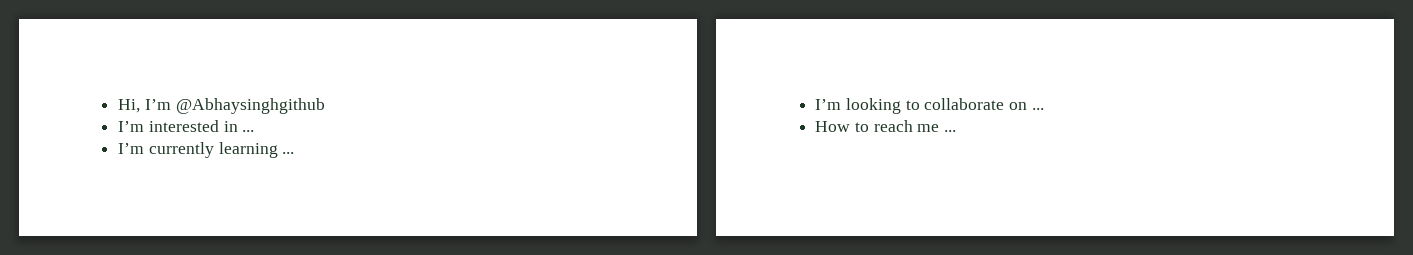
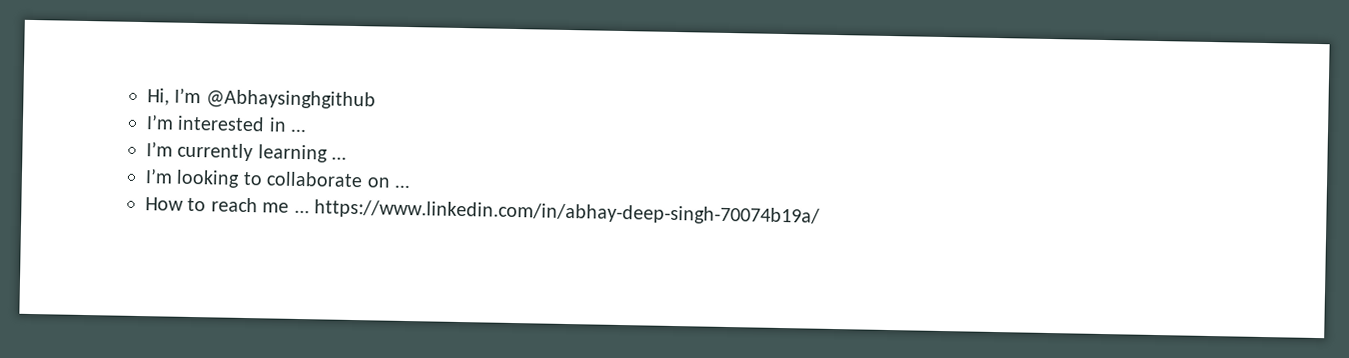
- How to reach me ...
+ How to reach me ... https://www.linkedin.com/in/abhay-deep-singh-70074b19a/

